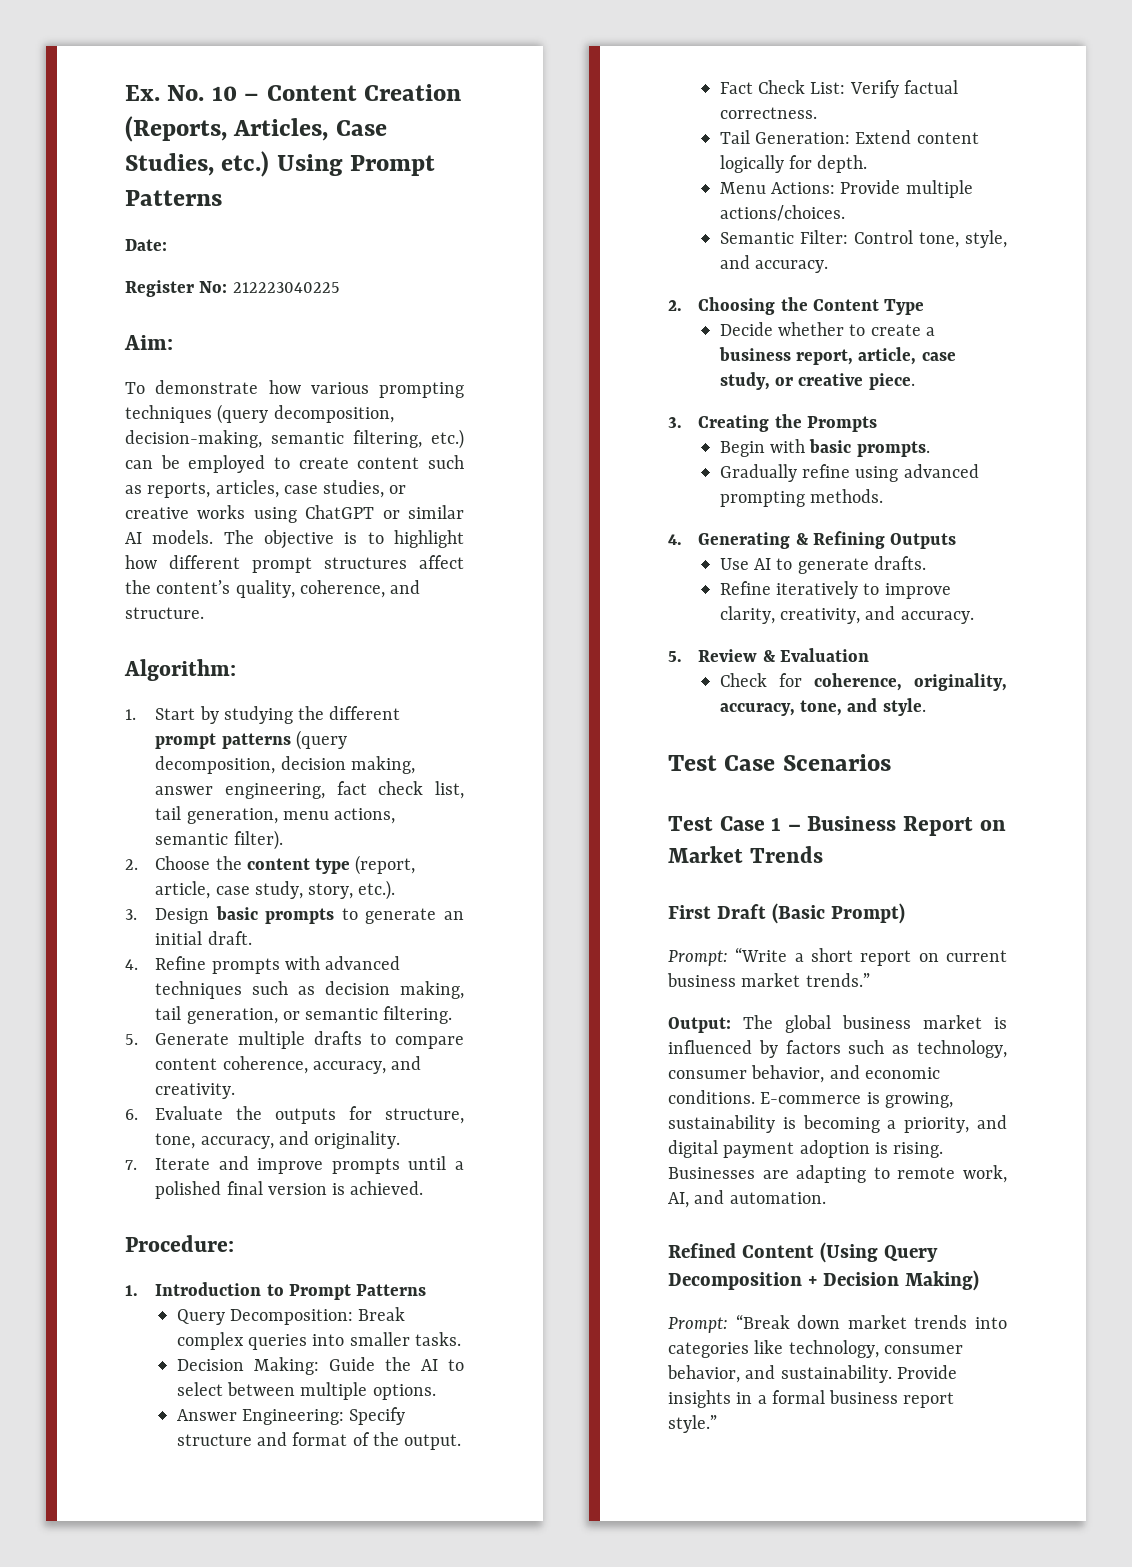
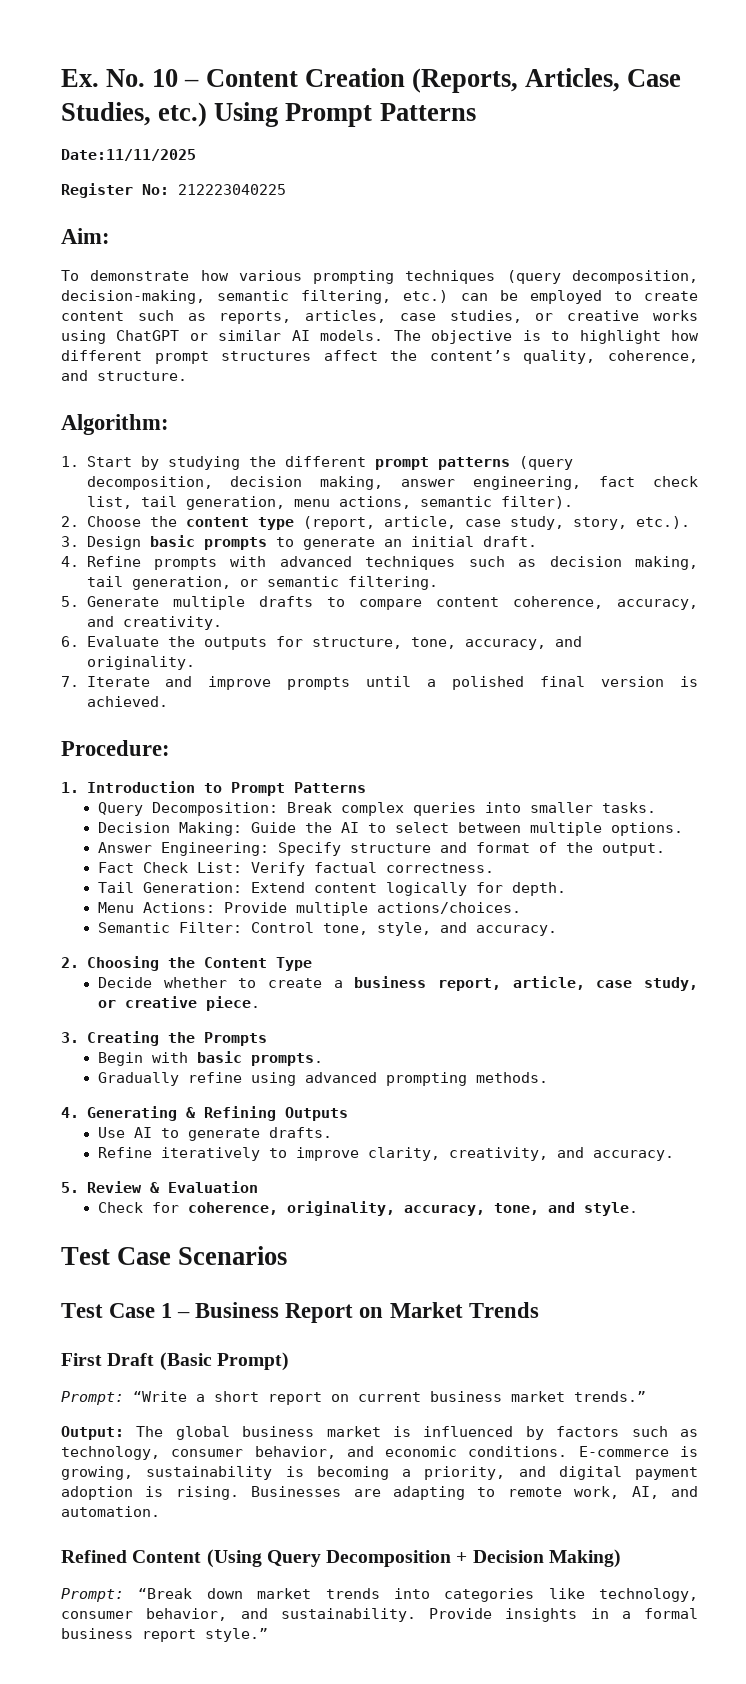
- Date:
+ Date:11/11/2025

